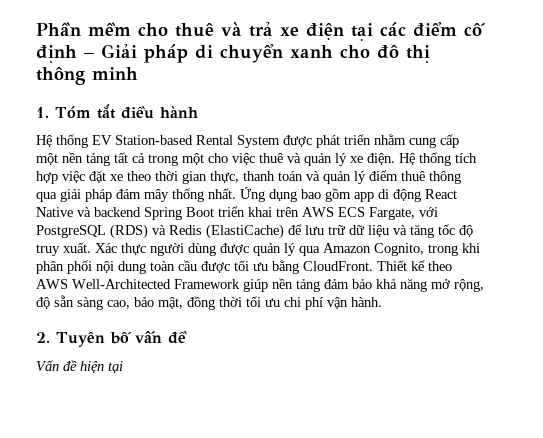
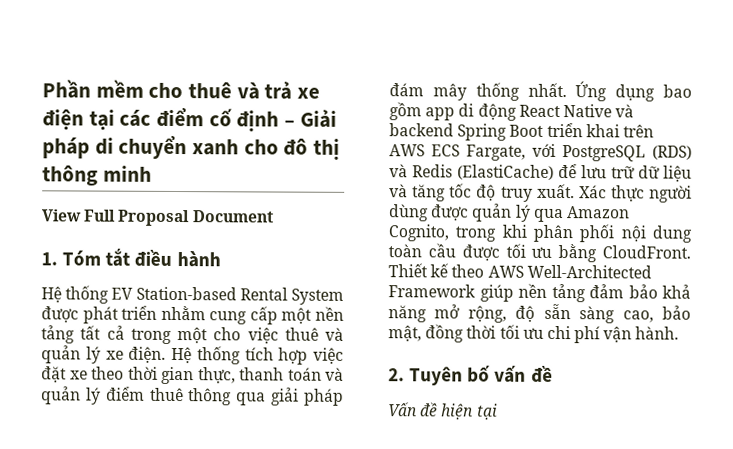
+ View Full Proposal Document

